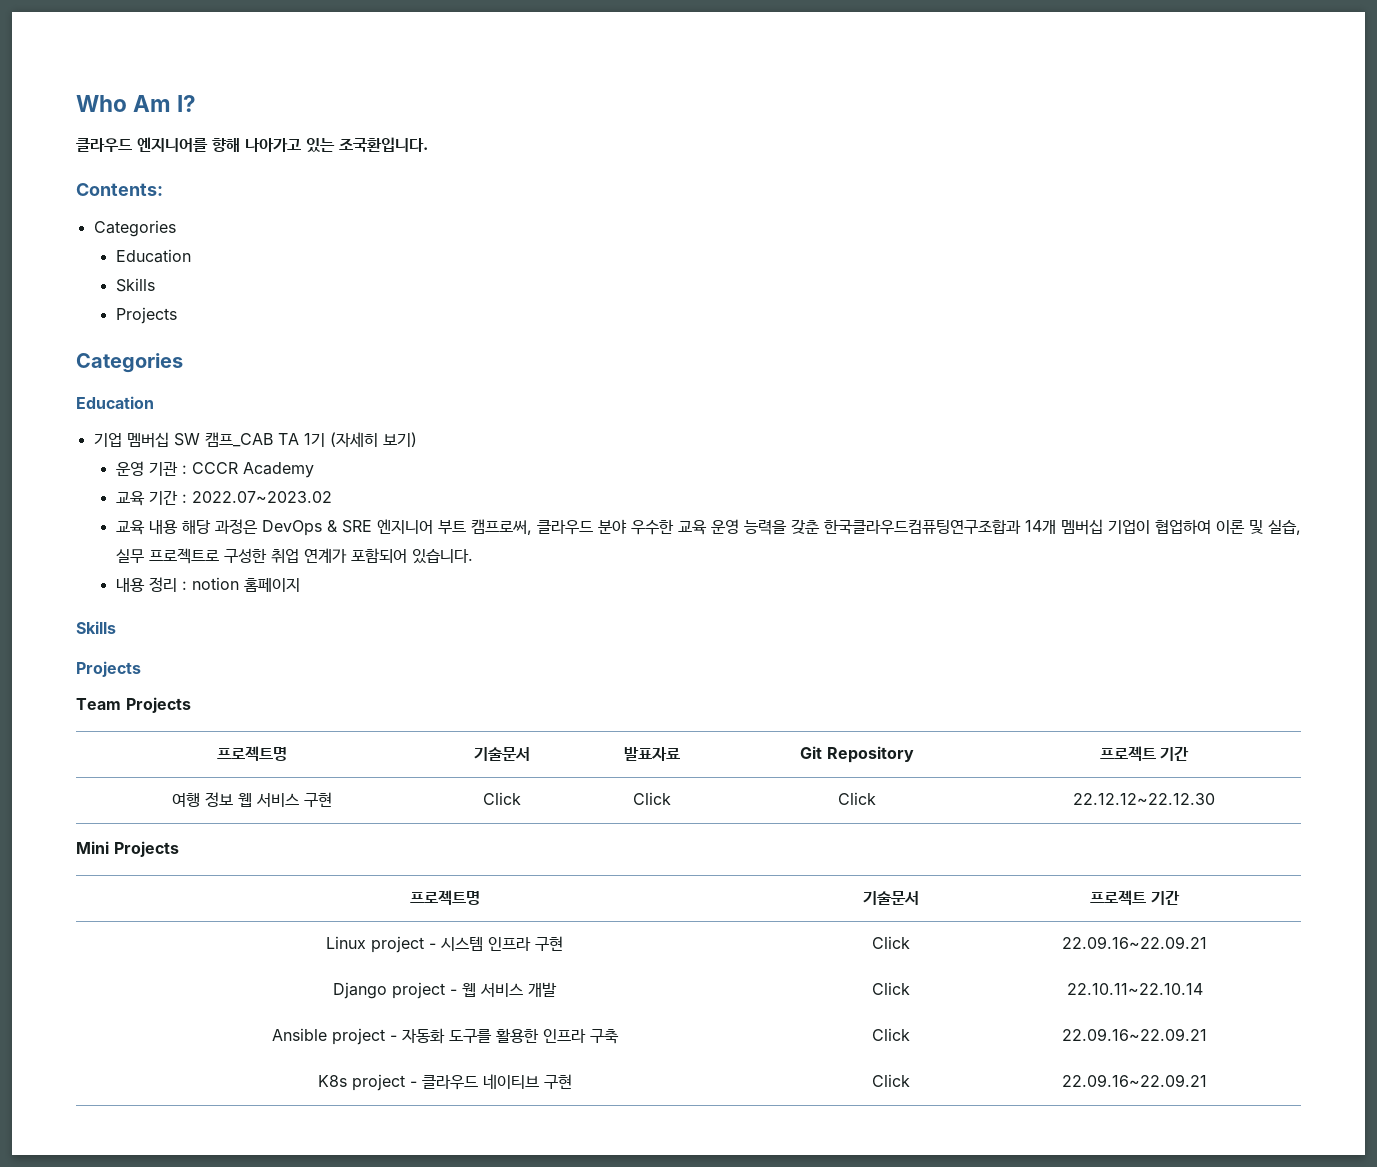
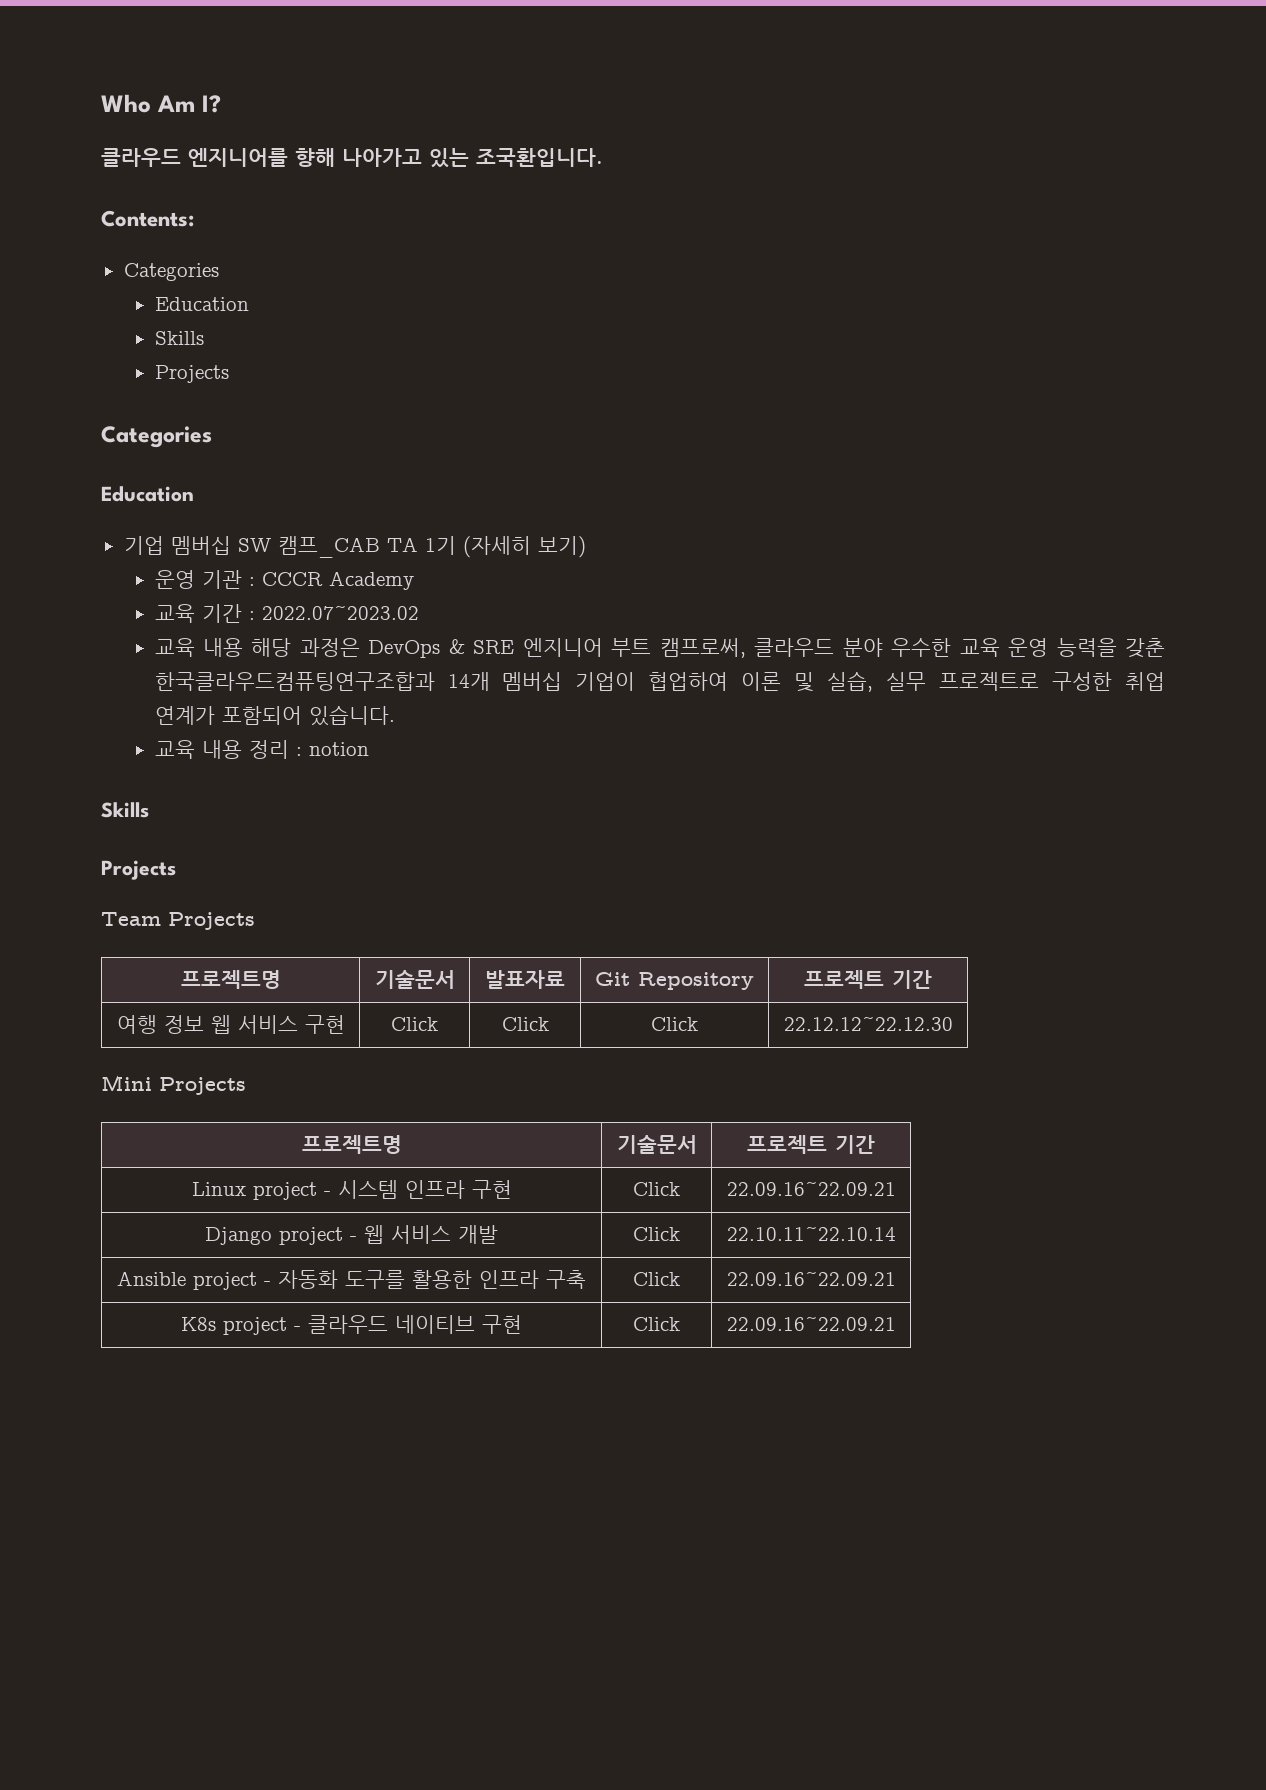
- 내용 정리 : notion 홈페이지
+ 교육 내용 정리 : notion

